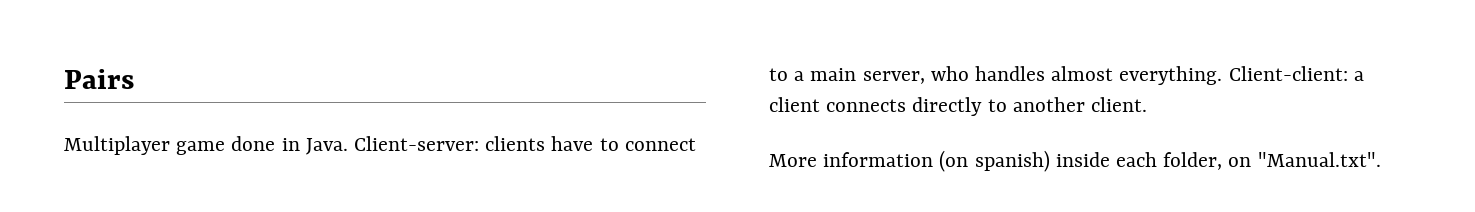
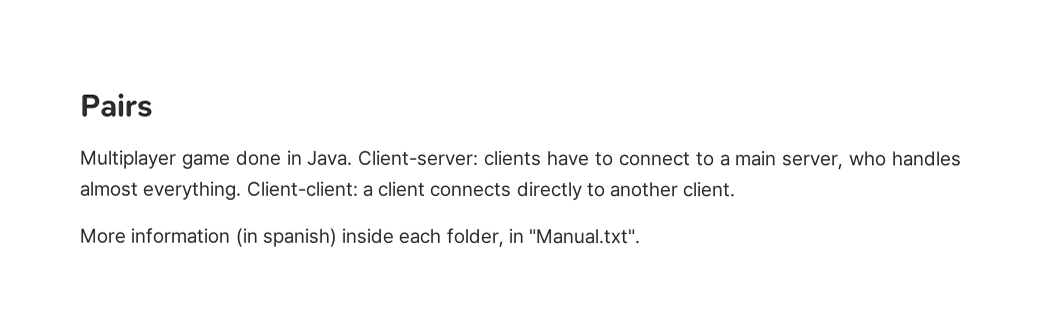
- More information (on spanish) inside each folder, on "Manual.txt".
+ More information (in spanish) inside each folder, in "Manual.txt".

